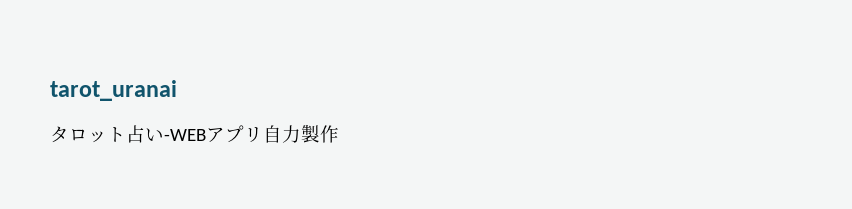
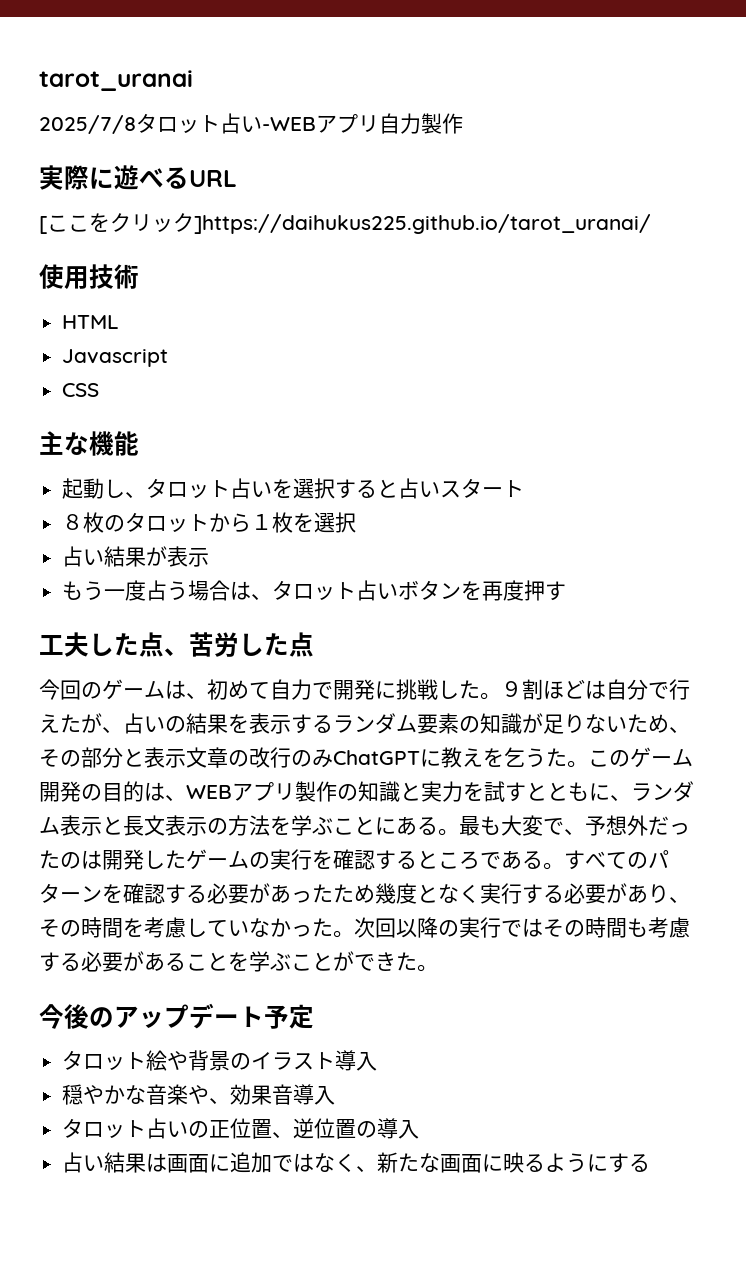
- タロット占い-WEBアプリ自力製作
+ 2025/7/8タロット占い-WEBアプリ自力製作
+ 実際に遊べるURL
+ [ここをクリック]https://daihukus225.github.io/tarot_uranai/
+ 使用技術
+ HTML
+ Javascript
+ CSS
+ 主な機能
+ 起動し、タロット占いを選択すると占いスタート
+ ８枚のタロットから１枚を選択
+ 占い結果が表示
+ もう一度占う場合は、タロット占いボタンを再度押す
+ 工夫した点、苦労した点
+ 今回のゲームは、初めて自力で開発に挑戦した。９割ほどは自分で行えたが、占いの結果を表示するランダム要素の知識が足りないため、その部分と表示文章の改行のみChatGPTに教えを乞うた。このゲーム開発の目的は、WEBアプリ製作の知識と実力を試すとともに、ランダム表示と長文表示の方法を学ぶことにある。最も大変で、予想外だったのは開発したゲームの実行を確認するところである。すべてのパターンを確認する必要があったため幾度となく実行する必要があり、その時間を考慮していなかった。次回以降の実行ではその時間も考慮する必要があることを学ぶことができた。
+ 今後のアップデート予定
+ タロット絵や背景のイラスト導入
+ 穏やかな音楽や、効果音導入
+ タロット占いの正位置、逆位置の導入
+ 占い結果は画面に追加ではなく、新たな画面に映るようにする

